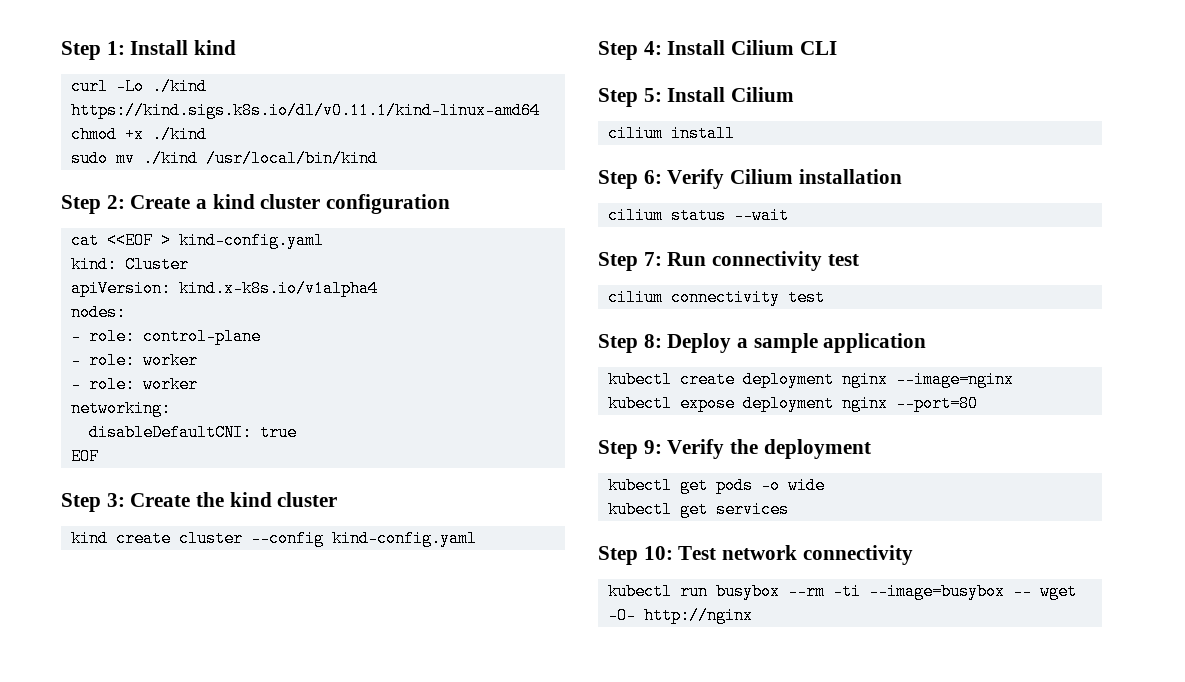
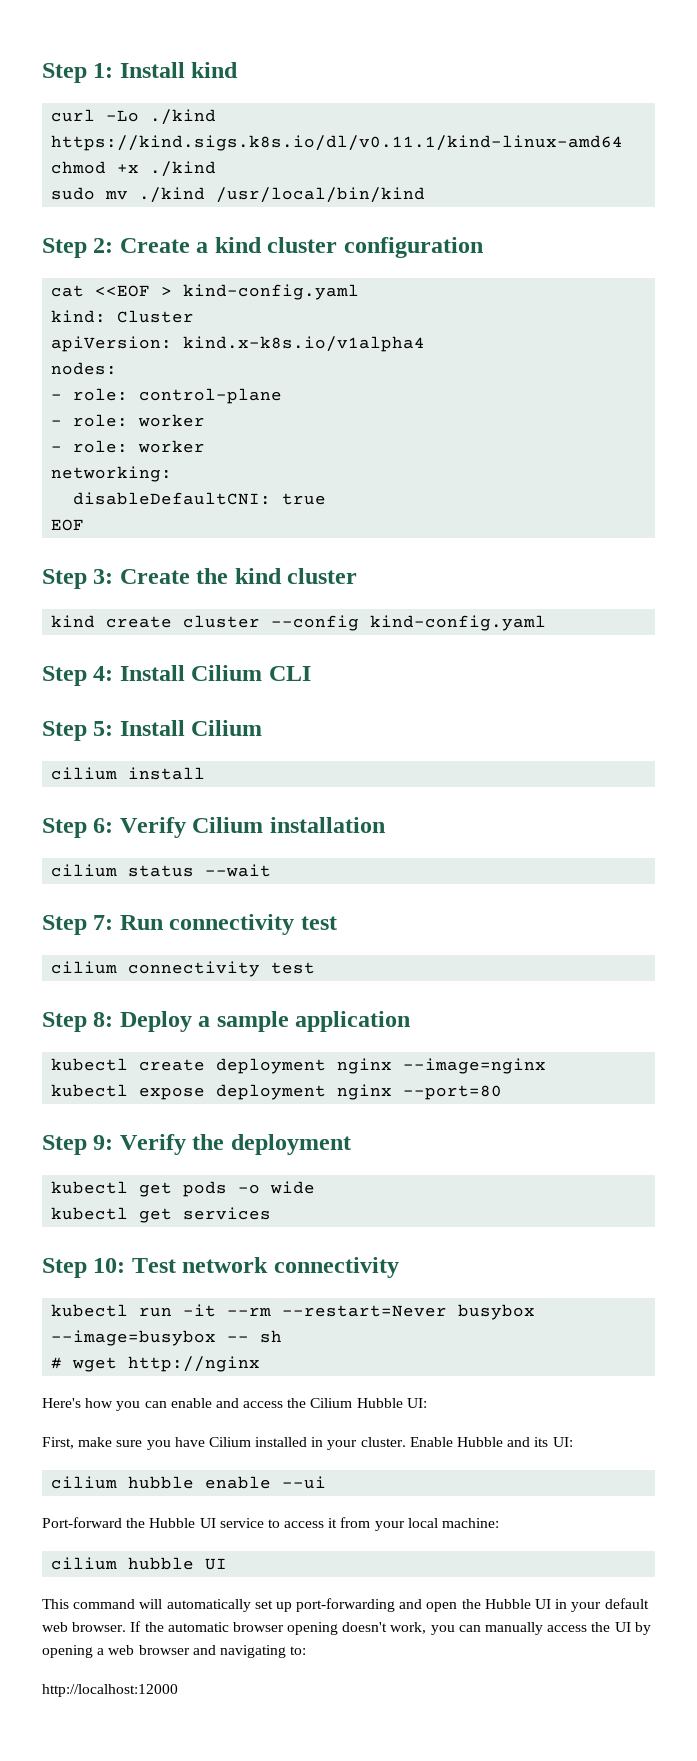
- kubectl run busybox --rm -ti --image=busybox -- wget -O- http://nginx
+ kubectl run -it --rm --restart=Never busybox --image=busybox -- sh
+ # wget http://nginx
+ Here's how you can enable and access the Cilium Hubble UI:
+ First, make sure you have Cilium installed in your cluster. Enable Hubble and its UI:
+ cilium hubble enable --ui
+ Port-forward the Hubble UI service to access it from your local machine:
+ cilium hubble UI
+ This command will automatically set up port-forwarding and open the Hubble UI in your default web browser. If the automatic browser opening doesn't work, you can manually access the UI by opening a web browser and navigating to:
+ http://localhost:12000

